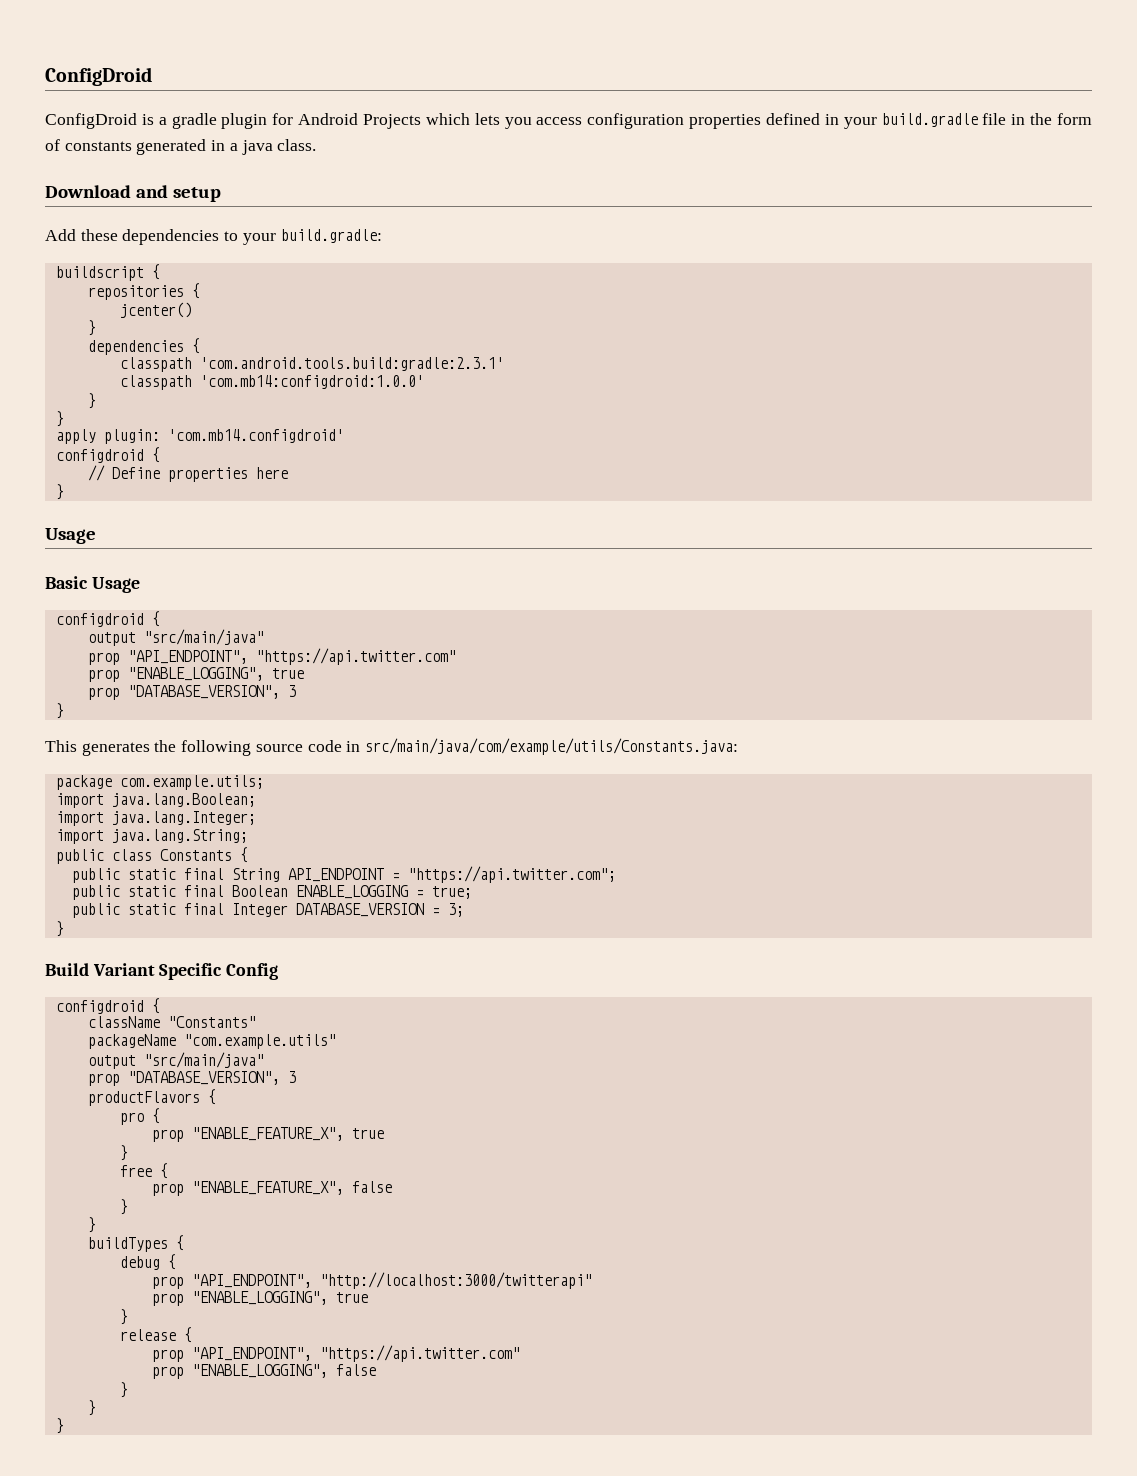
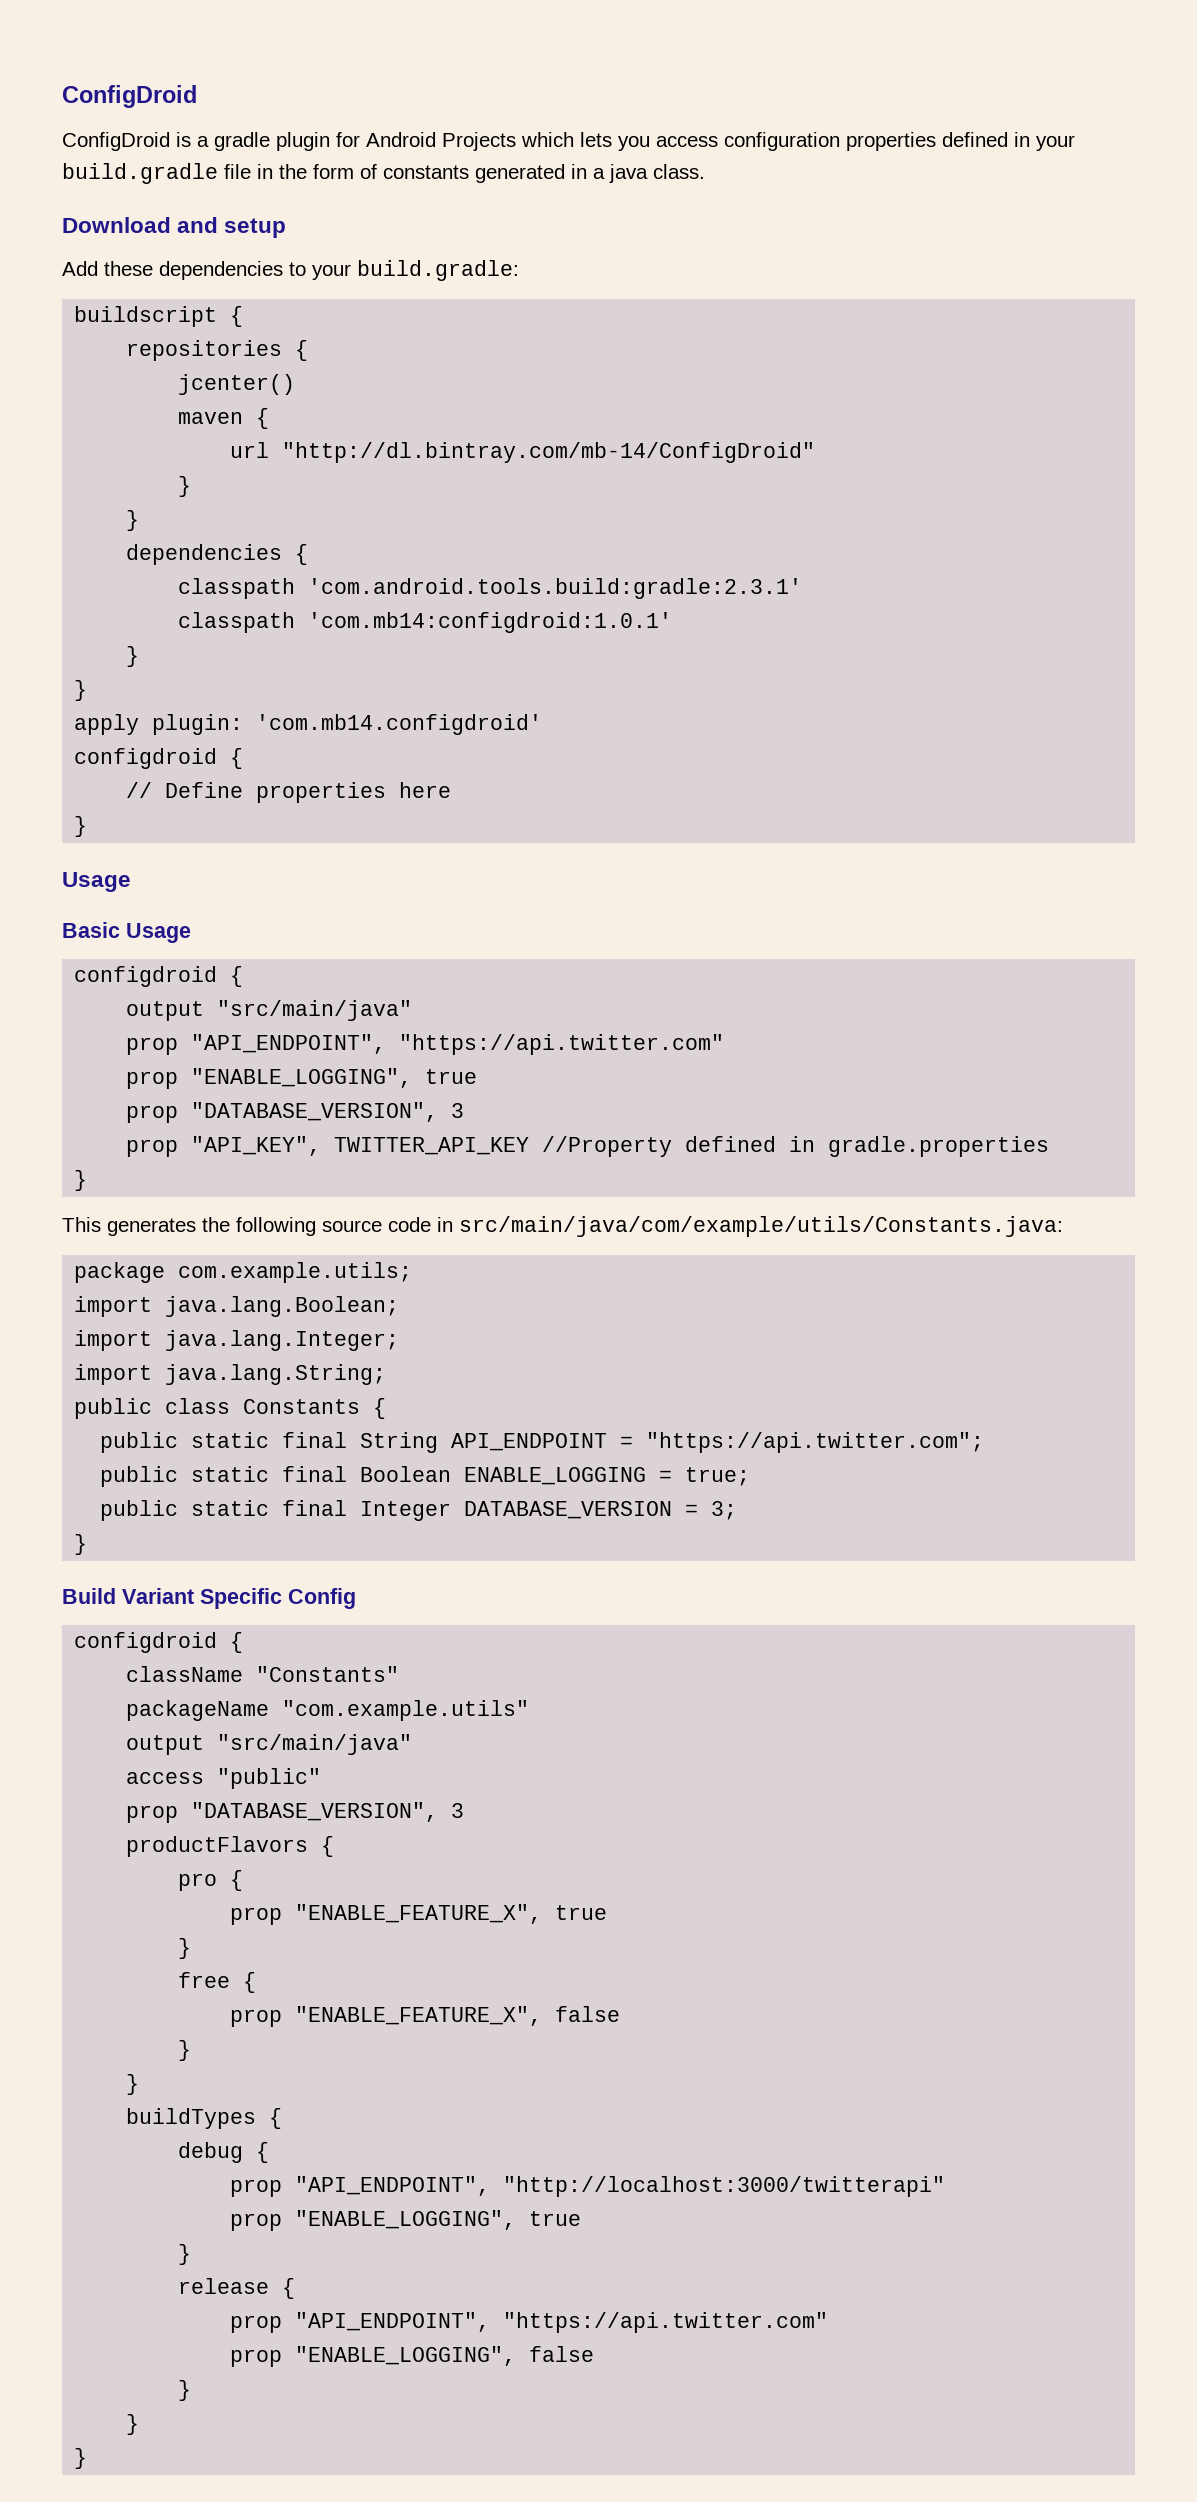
+ maven {
+ url "http://dl.bintray.com/mb-14/ConfigDroid"
+ }
- classpath 'com.mb14:configdroid:1.0.0'
+ classpath 'com.mb14:configdroid:1.0.1'
+ prop "API_KEY", TWITTER_API_KEY //Property defined in gradle.properties
+ access "public"

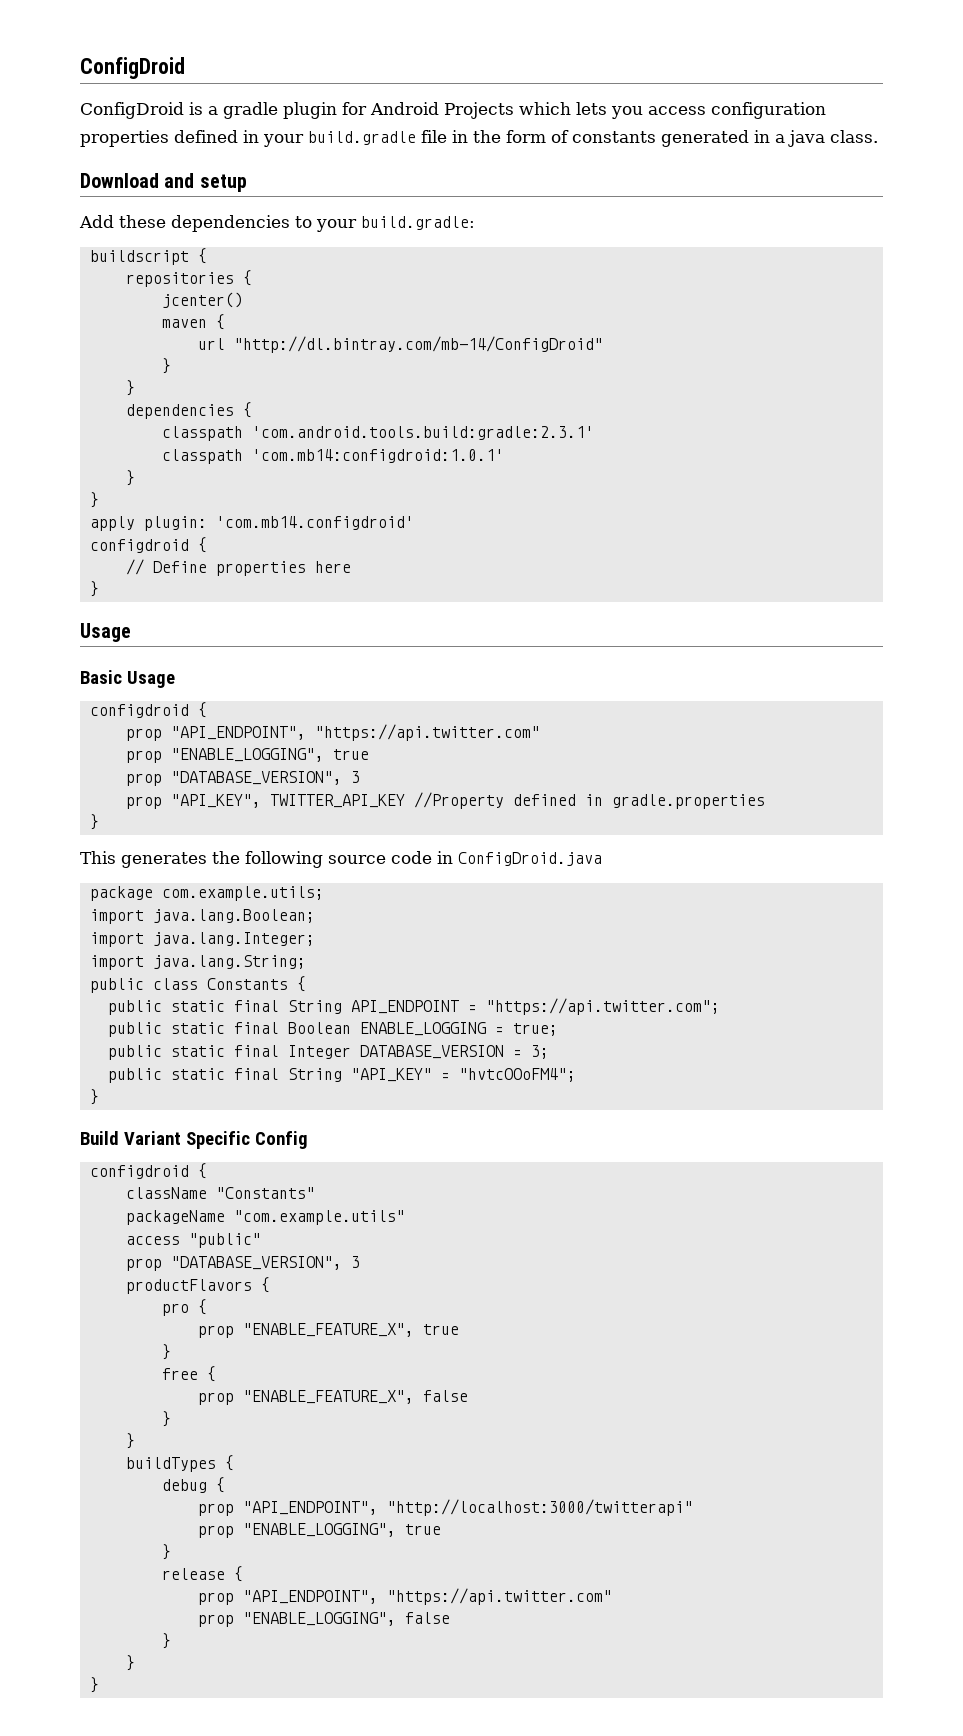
  Basic Usage
  configdroid {
- output "src/main/java"
- This generates the following source code in src/main/java/com/example/utils/Constants.java:
+ This generates the following source code in ConfigDroid.java
+ public static final String "API_KEY" = "hvtcOOoFM4";
  packageName "com.example.utils"
- output "src/main/java"

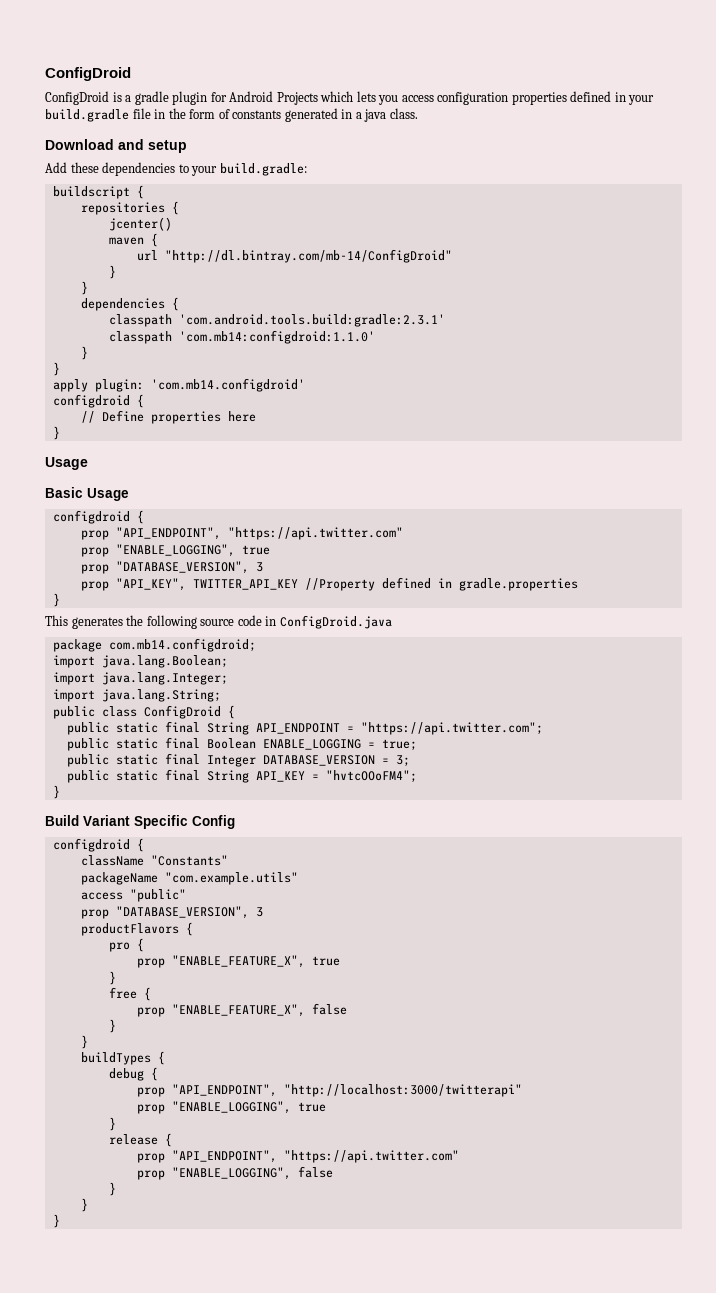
- classpath 'com.mb14:configdroid:1.0.1'
+ classpath 'com.mb14:configdroid:1.1.0'
- package com.example.utils;
+ package com.mb14.configdroid;
- public class Constants {
+ public class ConfigDroid {
- public static final String "API_KEY" = "hvtcOOoFM4";
+ public static final String API_KEY = "hvtcOOoFM4";

